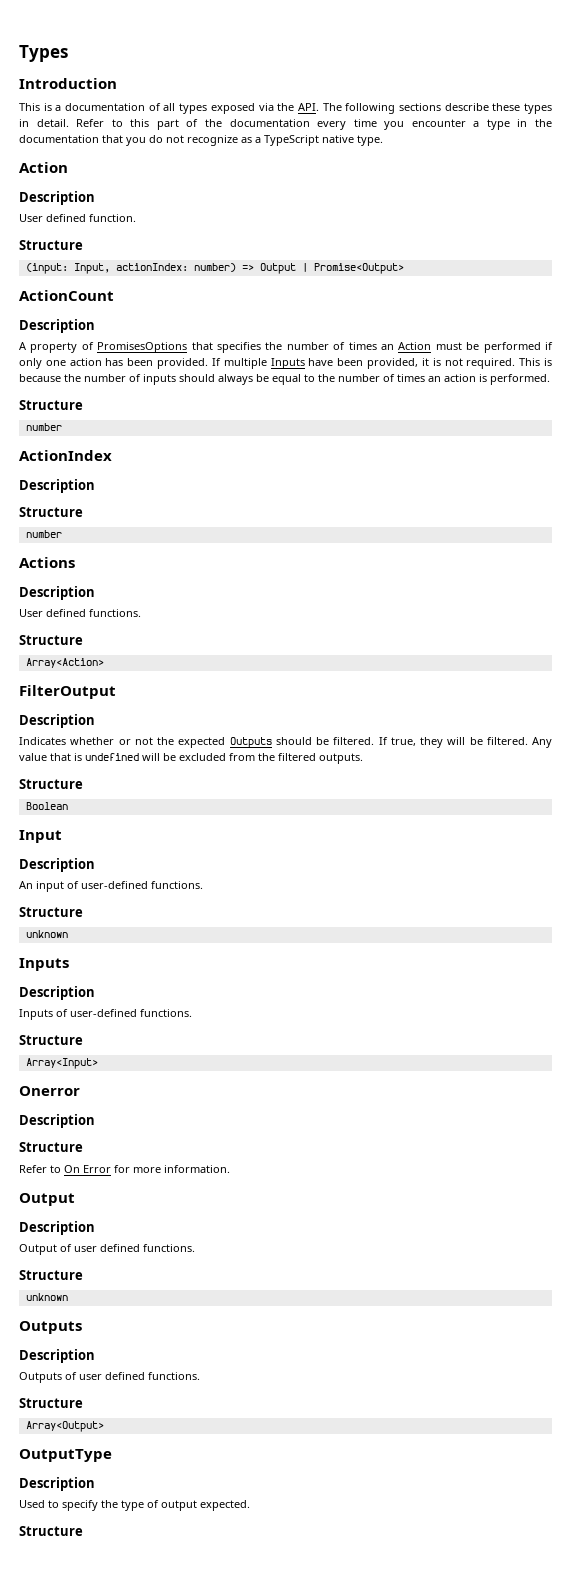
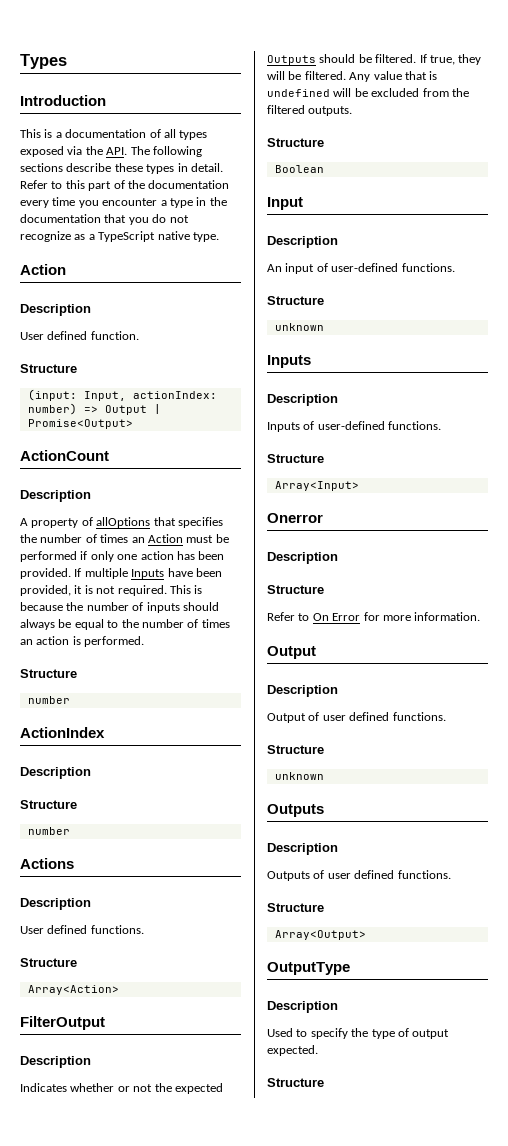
- A property of PromisesOptions that specifies the number of times an Action must be performed if only one action has been provided.
+ A property of allOptions that specifies the number of times an Action must be performed if only one action has been provided.

